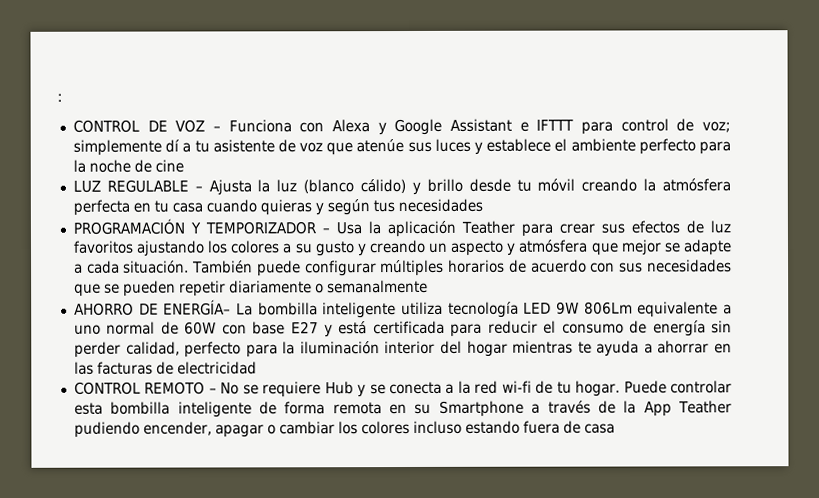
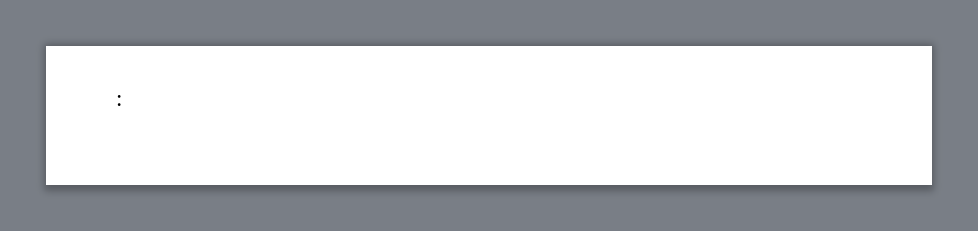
- CONTROL DE VOZ – Funciona con Alexa y Google Assistant e IFTTT para control de voz; simplemente dí a tu asistente de voz que atenúe sus luces y establece el ambiente perfecto para la noche de cine
- LUZ REGULABLE – Ajusta la luz (blanco cálido) y brillo desde tu móvil creando la atmósfera perfecta en tu casa cuando quieras y según tus necesidades
- PROGRAMACIÓN Y TEMPORIZADOR – Usa la aplicación Teather para crear sus efectos de luz favoritos ajustando los colores a su gusto y creando un aspecto y atmósfera que mejor se adapte a cada situación. También puede configurar múltiples horarios de acuerdo con sus necesidades que se pueden repetir diariamente o semanalmente
- AHORRO DE ENERGÍA– La bombilla inteligente utiliza tecnología LED 9W 806Lm equivalente a uno normal de 60W con base E27 y está certificada para reducir el consumo de energía sin perder calidad, perfecto para la iluminación interior del hogar mientras te ayuda a ahorrar en las facturas de electricidad
- CONTROL REMOTO – No se requiere Hub y se conecta a la red wi-fi de tu hogar. Puede controlar esta bombilla inteligente de forma remota en su Smartphone a través de la App Teather pudiendo encender, apagar o cambiar los colores incluso estando fuera de casa

